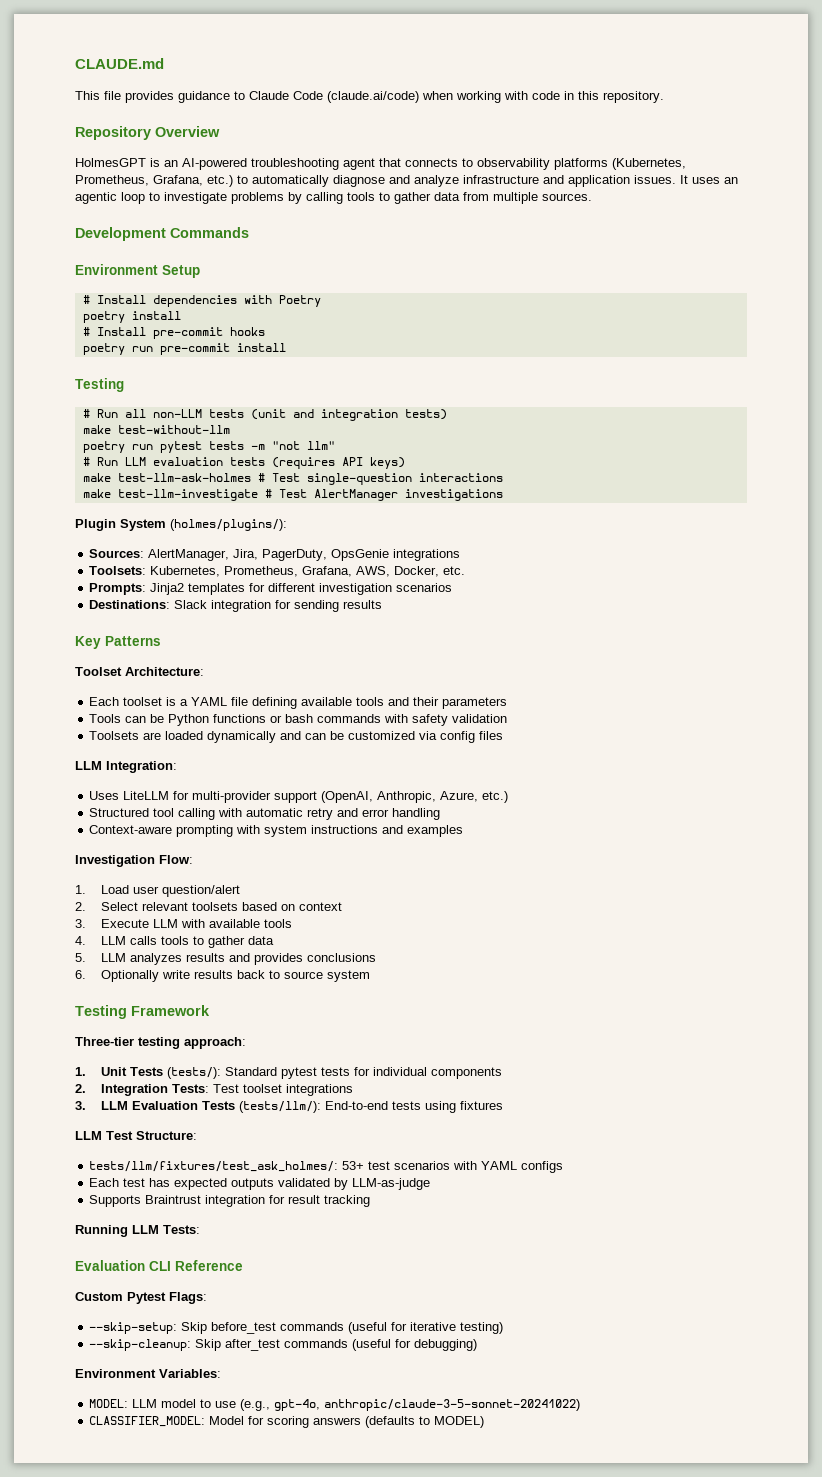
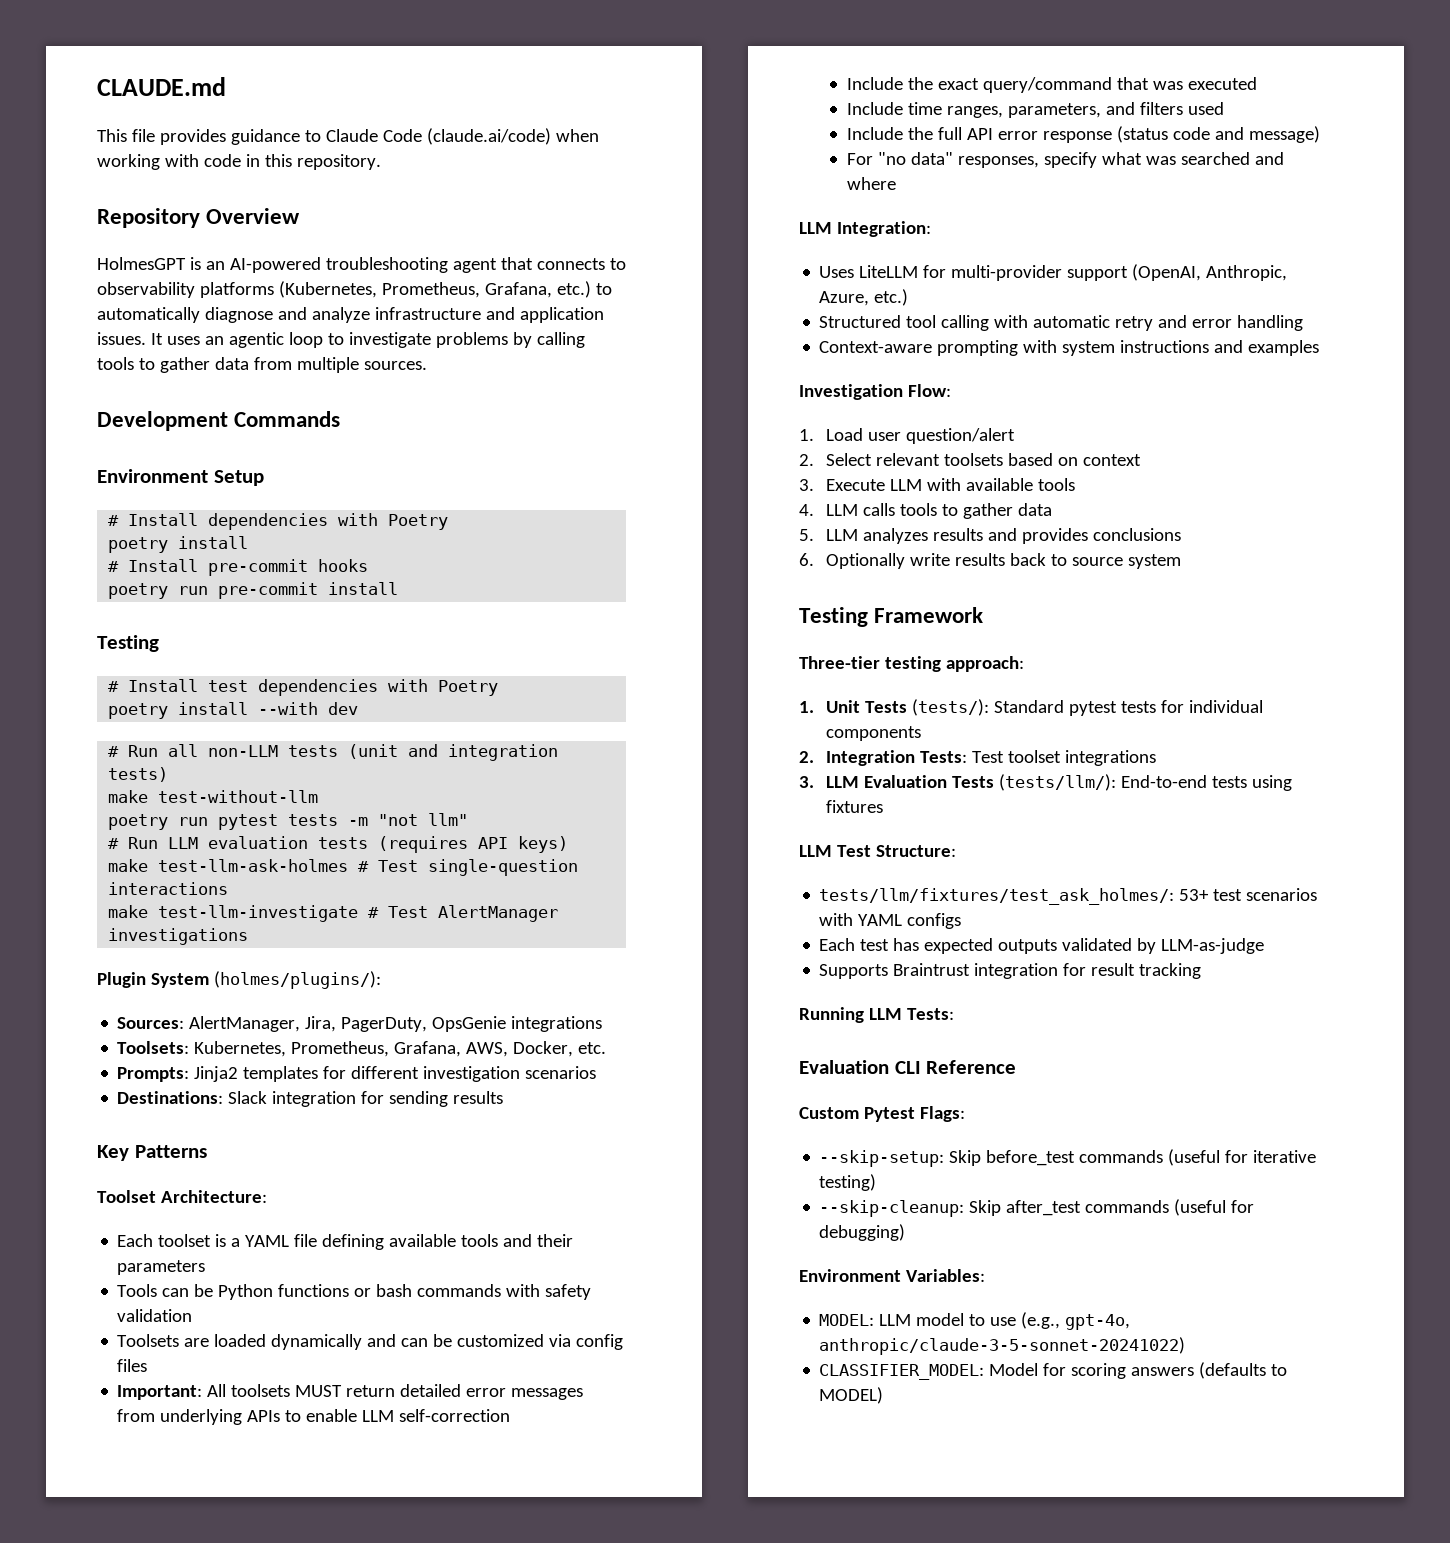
+ # Install test dependencies with Poetry
+ poetry install --with dev
+ Important: All toolsets MUST return detailed error messages from underlying APIs to enable LLM self-correction
+ Include the exact query/command that was executed
+ Include time ranges, parameters, and filters used
+ Include the full API error response (status code and message)
+ For "no data" responses, specify what was searched and where

